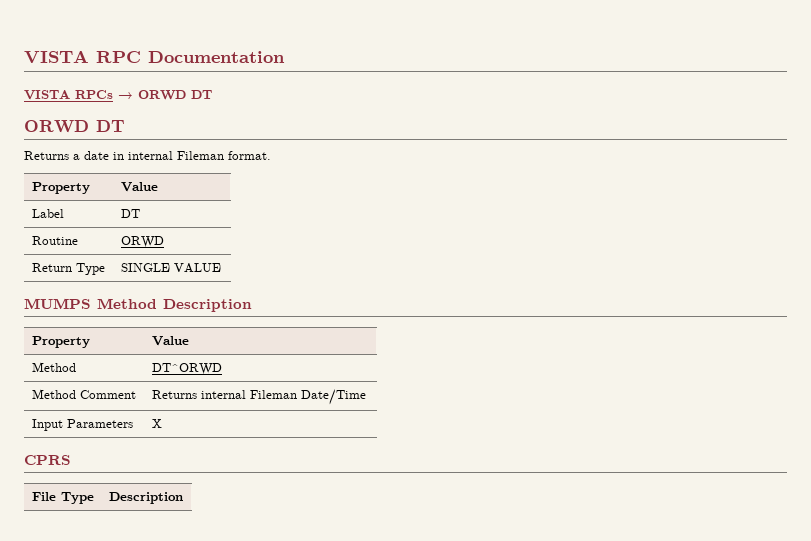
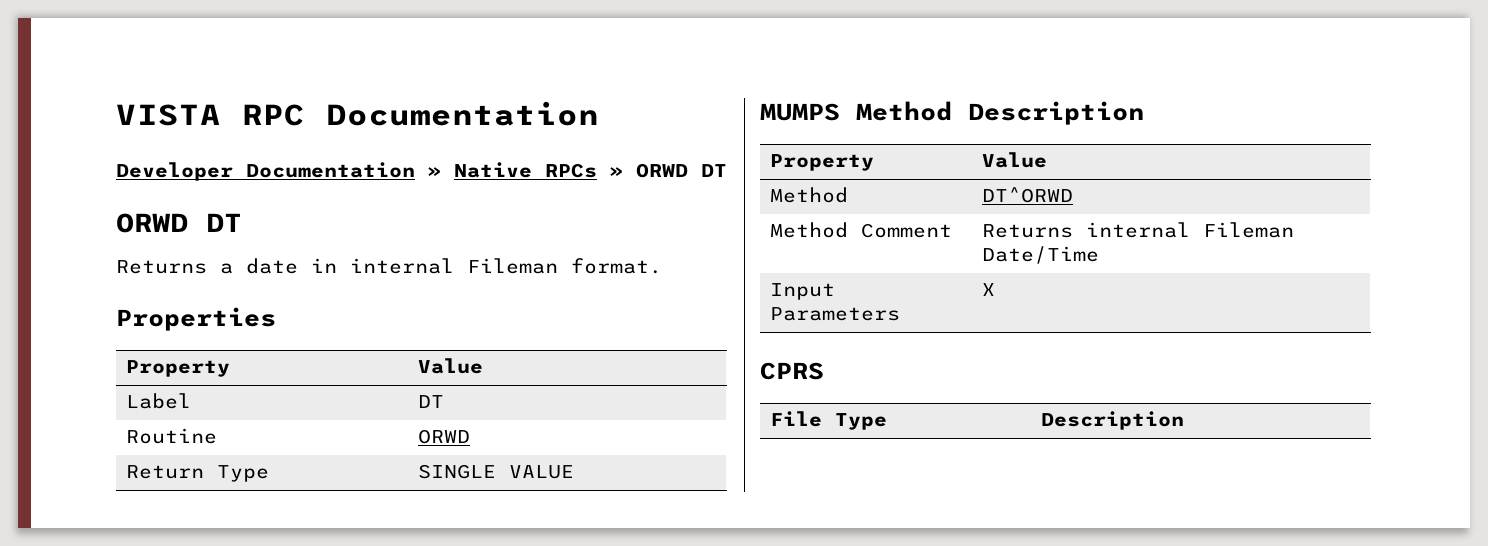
- VISTA RPCs → ORWD DT
+ Developer Documentation » Native RPCs » ORWD DT
+ Properties

